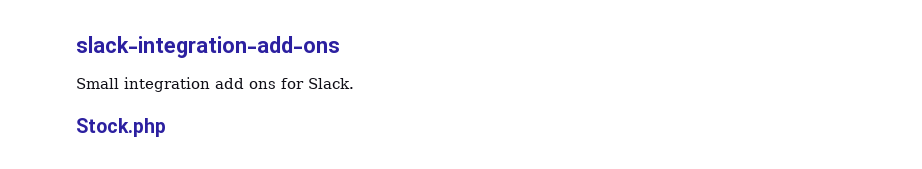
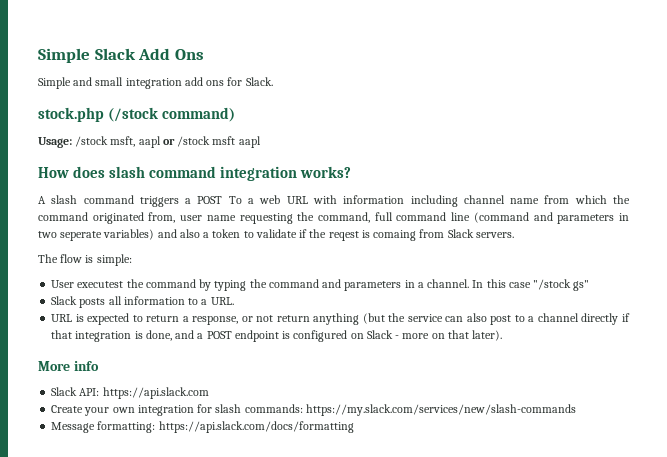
- slack-integration-add-ons
- Small integration add ons for Slack.
+ Simple Slack Add Ons
+ Simple and small integration add ons for Slack.
- Stock.php
+ stock.php (/stock command)
+ Usage: /stock msft, aapl or /stock msft aapl
+ How does slash command integration works?
+ A slash command triggers a POST To a web URL with information including channel name from which the command originated from, user name requesting the command, full command line (command and parameters in two seperate variables) and also a token to validate if the reqest is comaing from Slack servers.
+ The flow is simple:
+ User executest the command by typing the command and parameters in a channel. In this case "/stock gs"
+ Slack posts all information to a URL.
+ URL is expected to return a response, or not return anything (but the service can also post to a channel directly if that integration is done, and a POST endpoint is configured on Slack - more on that later).
+ More info
+ Slack API: https://api.slack.com
+ Create your own integration for slash commands: https://my.slack.com/services/new/slash-commands
+ Message formatting: https://api.slack.com/docs/formatting

